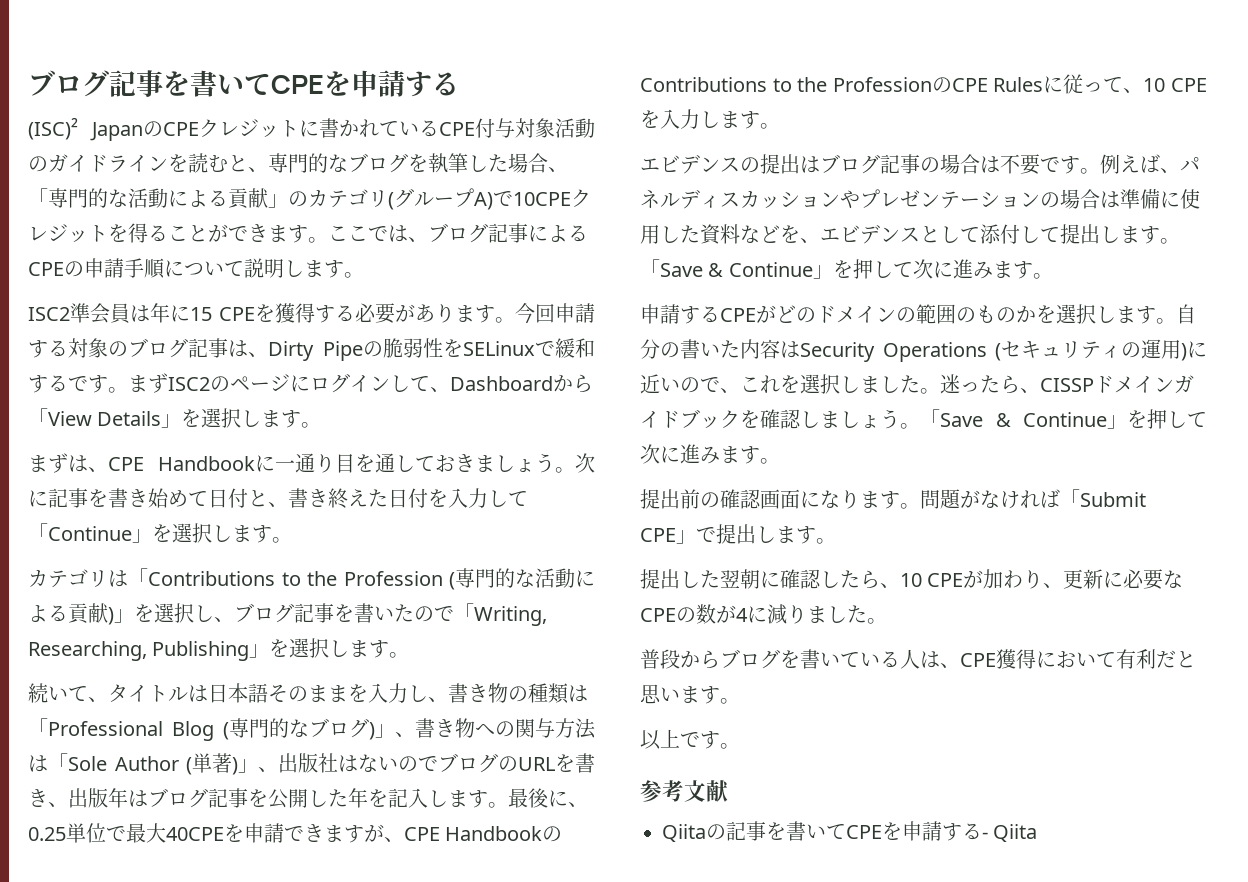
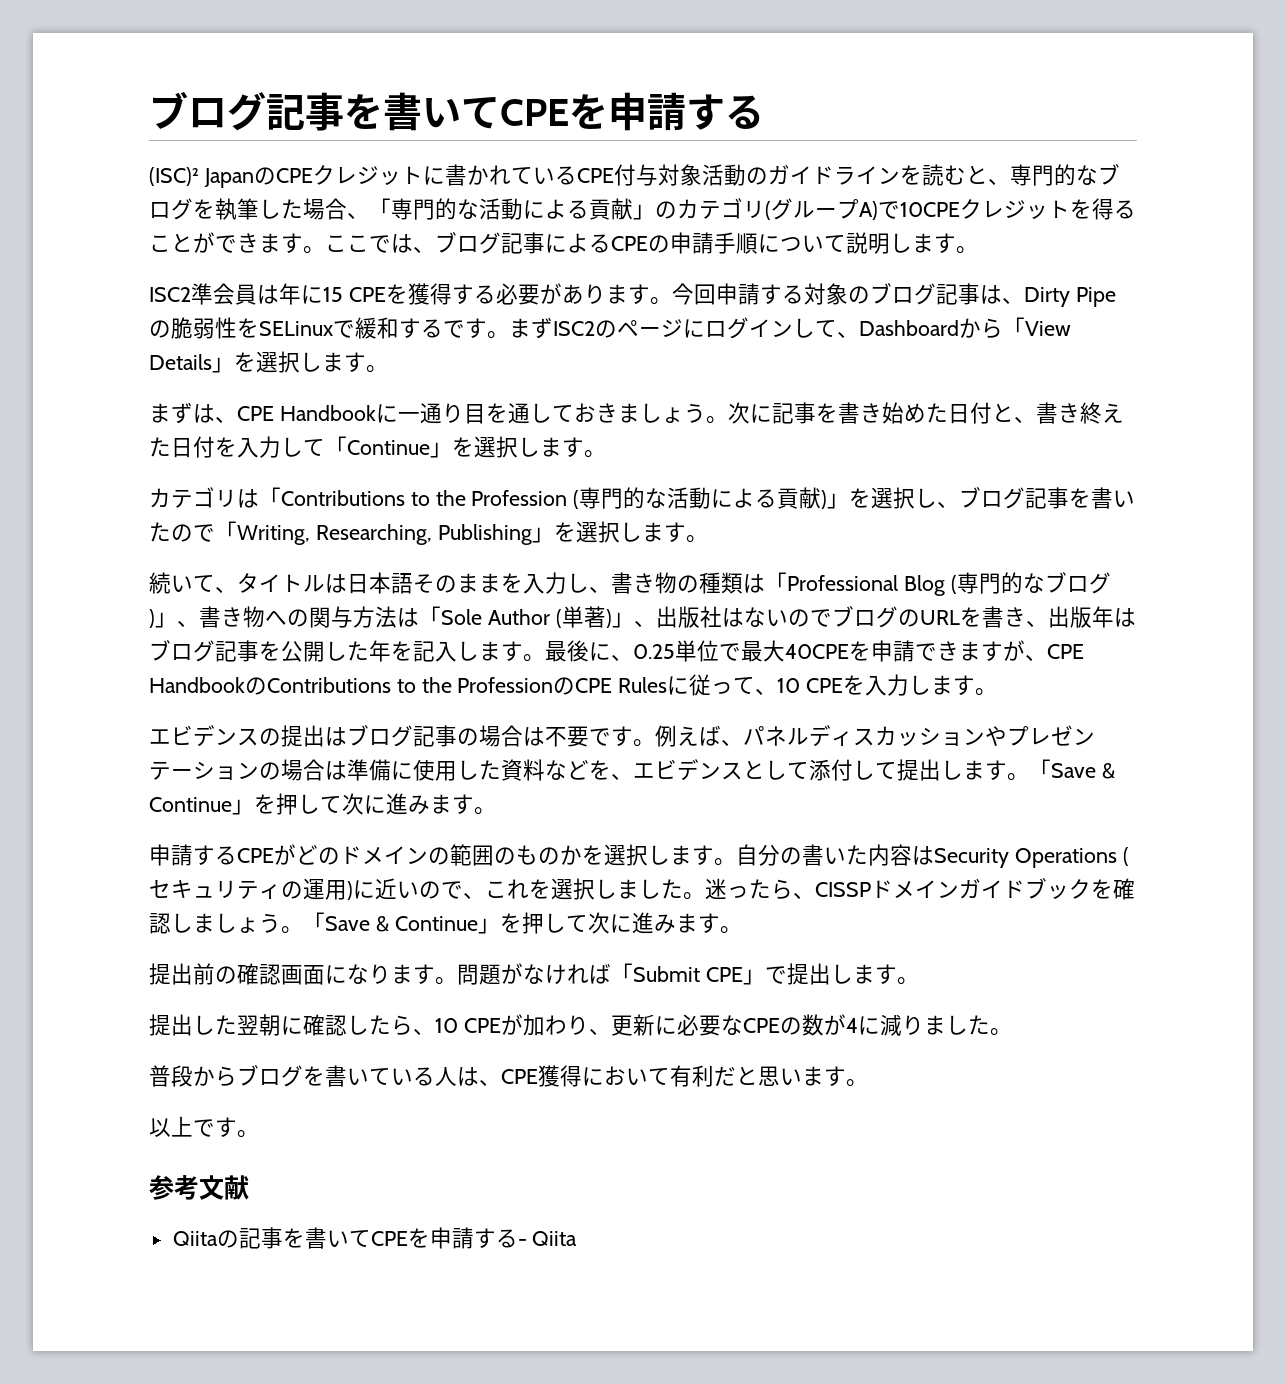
- 次に記事を書き始めて日付と、書き終えた日付を入力して「Continue」を選択します。
+ 次に記事を書き始めた日付と、書き終えた日付を入力して「Continue」を選択します。

